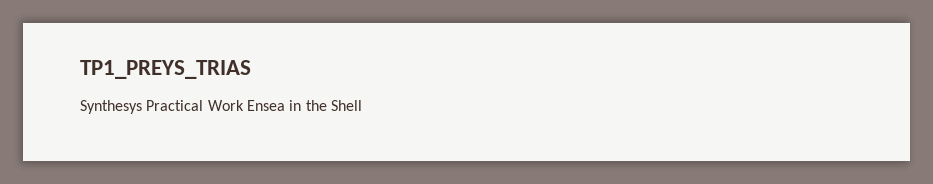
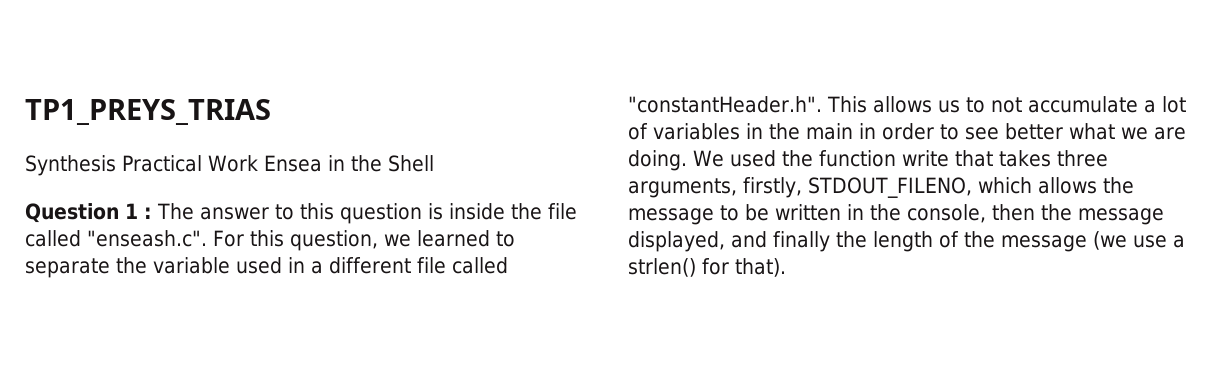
- Synthesys Practical Work Ensea in the Shell
+ Synthesis Practical Work Ensea in the Shell
+ Question 1 : The answer to this question is inside the file called "enseash.c". For this question, we learned to separate the variable used in a different file called "constantHeader.h". This allows us to not accumulate a lot of variables in the main in order to see better what we are doing. We used the function write that takes three arguments, firstly, STDOUT_FILENO, which allows the message to be written in the console, then the message displayed, and finally the length of the message (we use a strlen() for that).

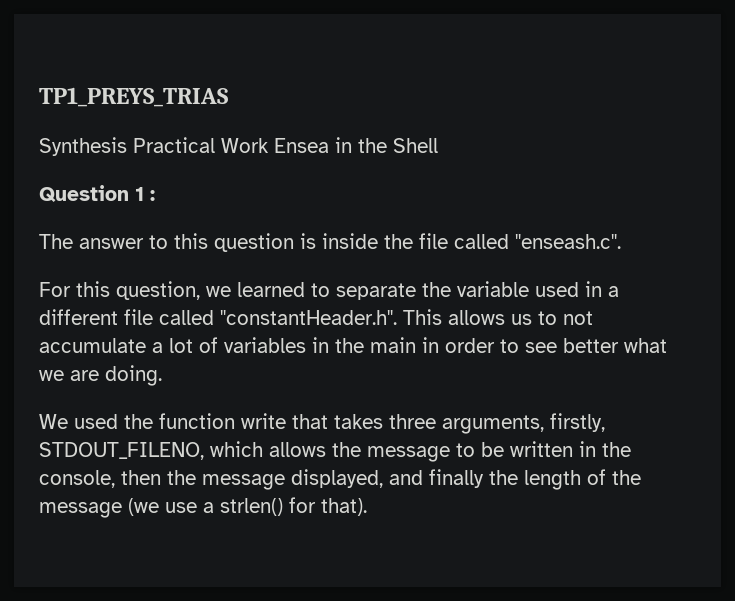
- Question 1 : The answer to this question is inside the file called "enseash.c". For this question, we learned to separate the variable used in a different file called "constantHeader.h". This allows us to not accumulate a lot of variables in the main in order to see better what we are doing. We used the function write that takes three arguments, firstly, STDOUT_FILENO, which allows the message to be written in the console, then the message displayed, and finally the length of the message (we use a strlen() for that).
+ Question 1 :
+ The answer to this question is inside the file called "enseash.c".
+ For this question, we learned to separate the variable used in a different file called "constantHeader.h". This allows us to not accumulate a lot of variables in the main in order to see better what we are doing.
+ We used the function write that takes three arguments, firstly, STDOUT_FILENO, which allows the message to be written in the console, then the message displayed, and finally the length of the message (we use a strlen() for that).

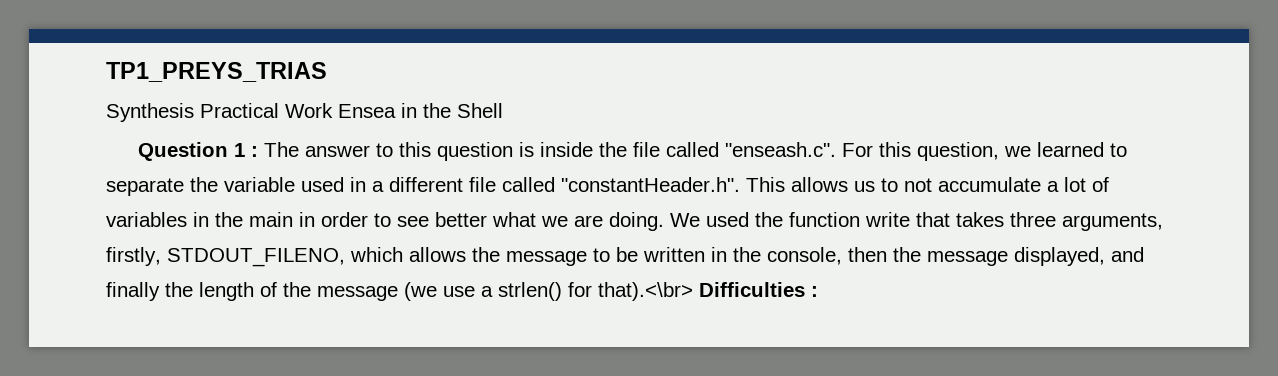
- Question 1 :
- The answer to this question is inside the file called "enseash.c".
- For this question, we learned to separate the variable used in a different file called "constantHeader.h". This allows us to not accumulate a lot of variables in the main in order to see better what we are doing.
- We used the function write that takes three arguments, firstly, STDOUT_FILENO, which allows the message to be written in the console, then the message displayed, and finally the length of the message (we use a strlen() for that).
+ Question 1 : The answer to this question is inside the file called "enseash.c". For this question, we learned to separate the variable used in a different file called "constantHeader.h". This allows us to not accumulate a lot of variables in the main in order to see better what we are doing. We used the function write that takes three arguments, firstly, STDOUT_FILENO, which allows the message to be written in the console, then the message displayed, and finally the length of the message (we use a strlen() for that).<\br> Difficulties :

